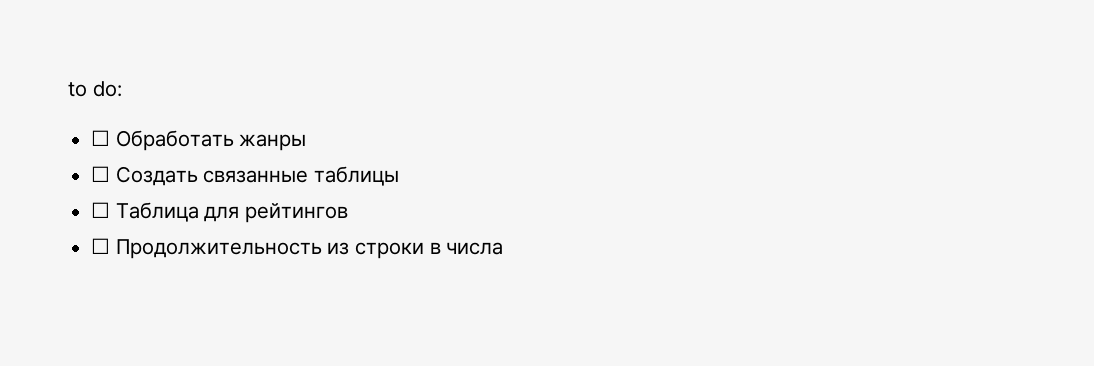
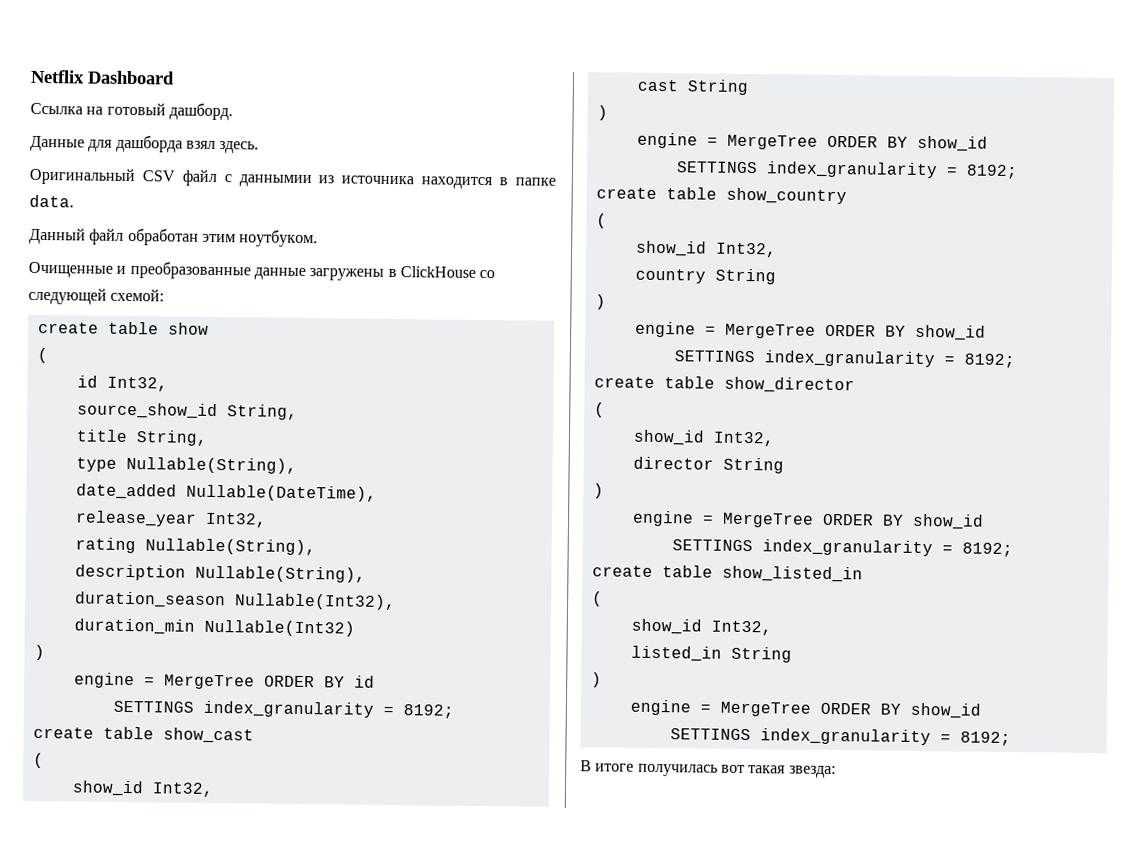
- to do:
- ☐ Обработать жанры
- ☐ Создать связанные таблицы
- ☐ Таблица для рейтингов
- ☐ Продолжительность из строки в числа
+ Netflix Dashboard
+ Ссылка на готовый дашборд.
+ Данные для дашборда взял здесь.
+ Оригинальный CSV файл с даннымии из источника находится в папке data.
+ Данный файл обработан этим ноутбуком.
+ Очищенные и преобразованные данные загружены в ClickHouse со следующей схемой:
+ create table show
+ (
+ id Int32,
+ source_show_id String,
+ title String,
+ type Nullable(String),
+ date_added Nullable(DateTime),
+ release_year Int32,
+ rating Nullable(String),
+ description Nullable(String),
+ duration_season Nullable(Int32),
+ duration_min Nullable(Int32)
+ )
+ engine = MergeTree ORDER BY id
+ SETTINGS index_granularity = 8192;
+ create table show_cast
+ (
+ show_id Int32,
+ cast String
+ )
+ engine = MergeTree ORDER BY show_id
+ SETTINGS index_granularity = 8192;
+ create table show_country
+ (
+ show_id Int32,
+ country String
+ )
+ engine = MergeTree ORDER BY show_id
+ SETTINGS index_granularity = 8192;
+ create table show_director
+ (
+ show_id Int32,
+ director String
+ )
+ engine = MergeTree ORDER BY show_id
+ SETTINGS index_granularity = 8192;
+ create table show_listed_in
+ (
+ show_id Int32,
+ listed_in String
+ )
+ engine = MergeTree ORDER BY show_id
+ SETTINGS index_granularity = 8192;
+ В итоге получилась вот такая звезда:

